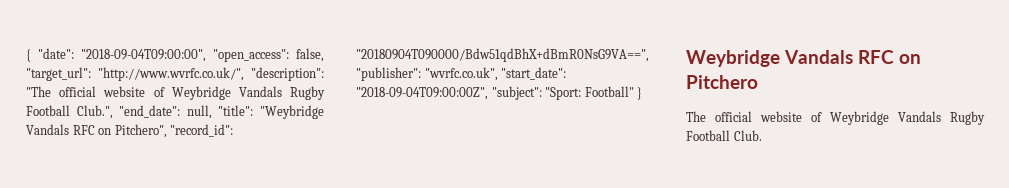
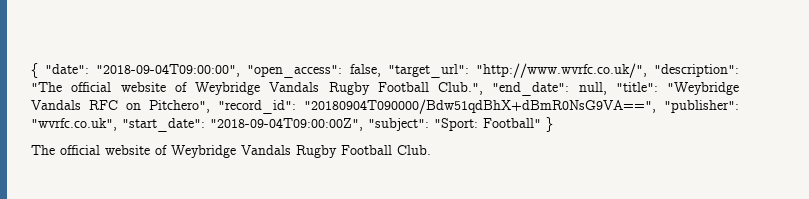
- Weybridge Vandals RFC on Pitchero

